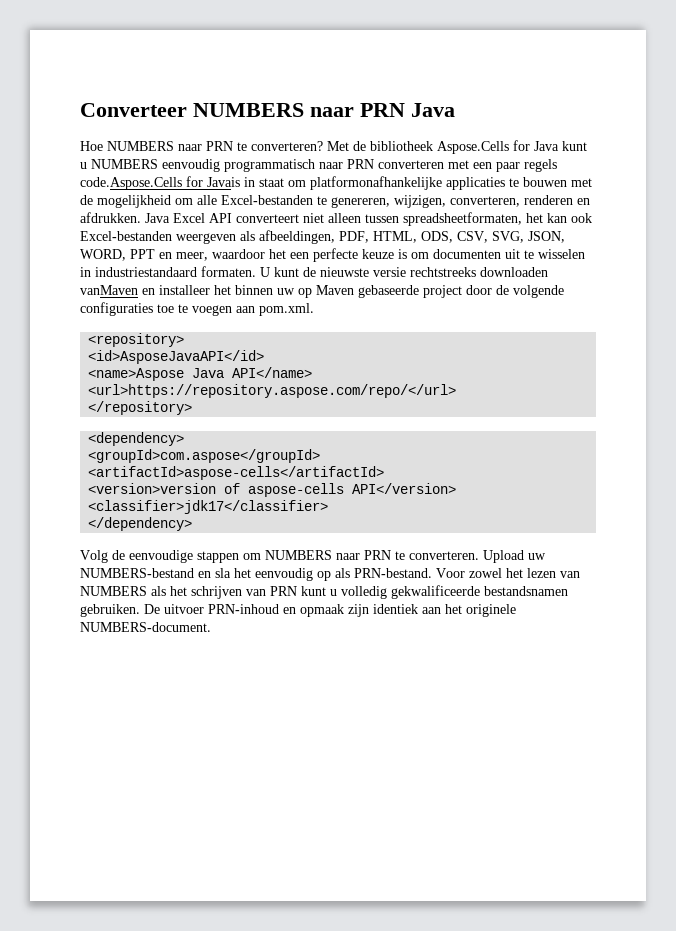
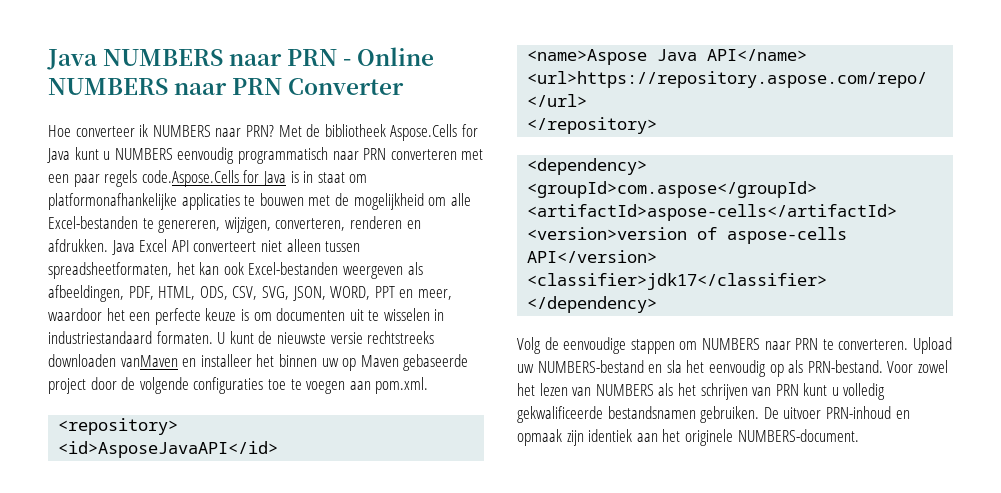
- Converteer NUMBERS naar PRN Java
- Hoe NUMBERS naar PRN te converteren?
+ Java NUMBERS naar PRN - Online NUMBERS naar PRN Converter
+ Hoe converteer ik NUMBERS naar PRN?
- Met de bibliotheek Aspose.Cells for Java kunt u NUMBERS eenvoudig programmatisch naar PRN converteren met een paar regels code.Aspose.Cells for Javais in staat om platformonafhankelijke applicaties te bouwen met de mogelijkheid om alle Excel-bestanden te genereren, wijzigen, converteren, renderen en afdrukken.
+ Met de bibliotheek Aspose.Cells for Java kunt u NUMBERS eenvoudig programmatisch naar PRN converteren met een paar regels code.Aspose.Cells for Java is in staat om platformonafhankelijke applicaties te bouwen met de mogelijkheid om alle Excel-bestanden te genereren, wijzigen, converteren, renderen en afdrukken.

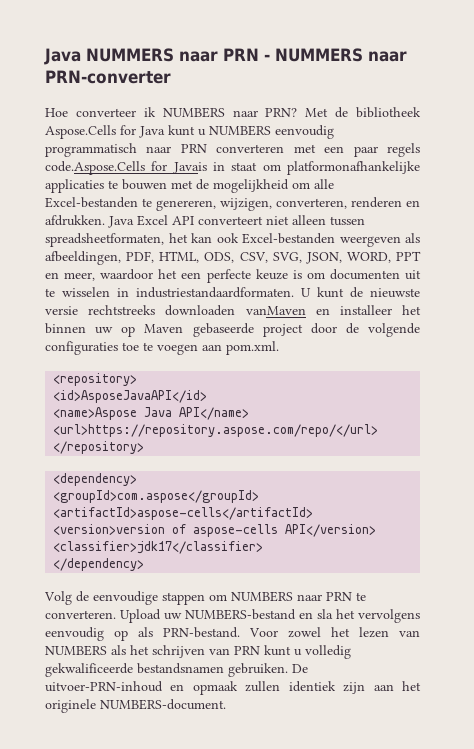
- Java NUMBERS naar PRN - Online NUMBERS naar PRN Converter
+ Java NUMMERS naar PRN - NUMMERS naar PRN-converter
- Met de bibliotheek Aspose.Cells for Java kunt u NUMBERS eenvoudig programmatisch naar PRN converteren met een paar regels code.Aspose.Cells for Java is in staat om platformonafhankelijke applicaties te bouwen met de mogelijkheid om alle Excel-bestanden te genereren, wijzigen, converteren, renderen en afdrukken.
+ Met de bibliotheek Aspose.Cells for Java kunt u NUMBERS eenvoudig programmatisch naar PRN converteren met een paar regels code.Aspose.Cells for Javais in staat om platformonafhankelijke applicaties te bouwen met de mogelijkheid om alle Excel-bestanden te genereren, wijzigen, converteren, renderen en afdrukken.
- Java Excel API converteert niet alleen tussen spreadsheetformaten, het kan ook Excel-bestanden weergeven als afbeeldingen, PDF, HTML, ODS, CSV, SVG, JSON, WORD, PPT en meer, waardoor het een perfecte keuze is om documenten uit te wisselen in industriestandaard formaten.
+ Java Excel API converteert niet alleen tussen spreadsheetformaten, het kan ook Excel-bestanden weergeven als afbeeldingen, PDF, HTML, ODS, CSV, SVG, JSON, WORD, PPT en meer, waardoor het een perfecte keuze is om documenten uit te wisselen in industriestandaardformaten.
- Upload uw NUMBERS-bestand en sla het eenvoudig op als PRN-bestand.
+ Upload uw NUMBERS-bestand en sla het vervolgens eenvoudig op als PRN-bestand.
- De uitvoer PRN-inhoud en opmaak zijn identiek aan het originele NUMBERS-document.
+ De uitvoer-PRN-inhoud en opmaak zullen identiek zijn aan het originele NUMBERS-document.

